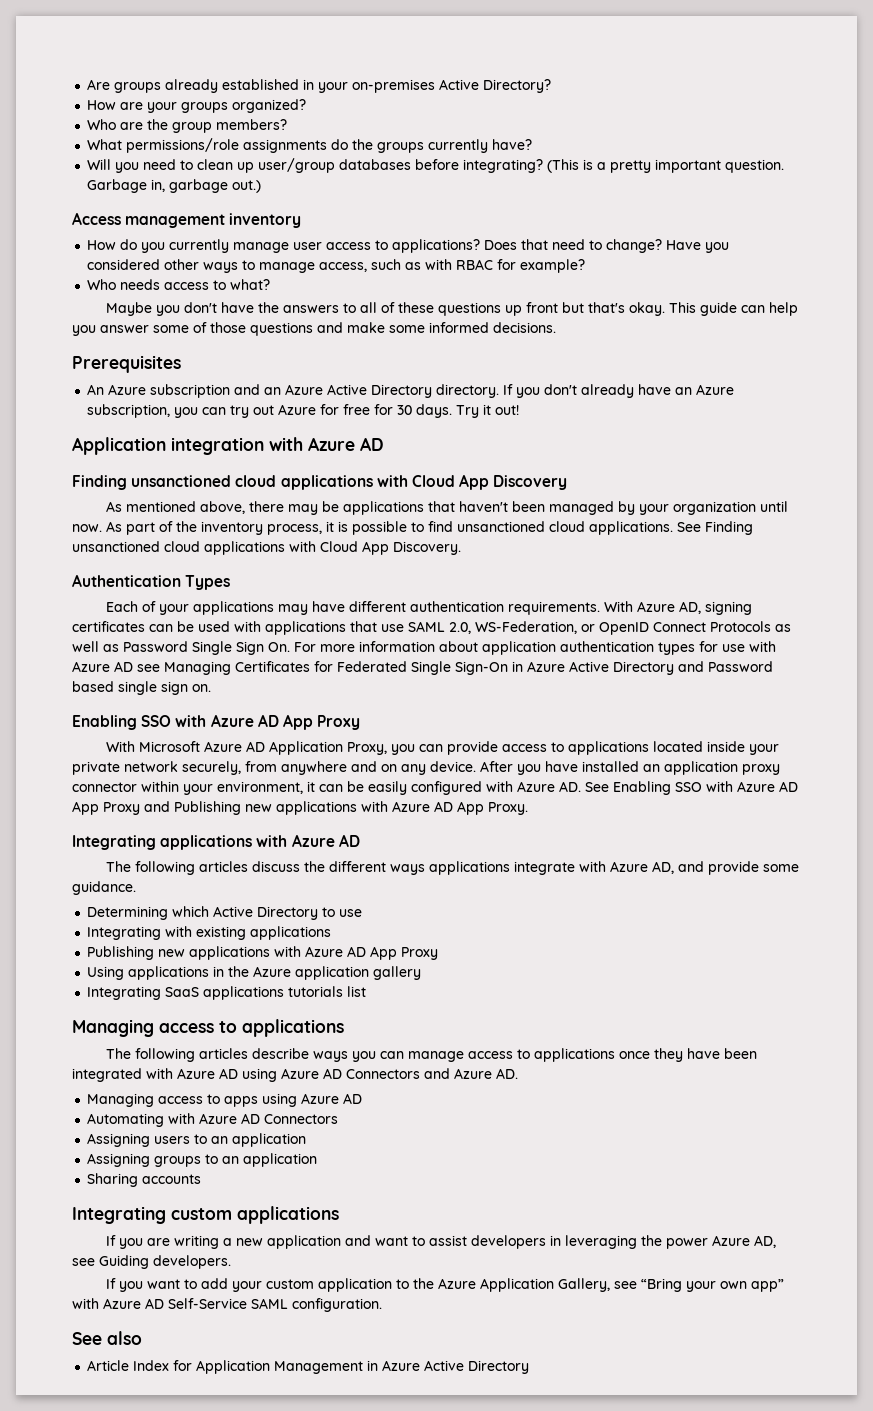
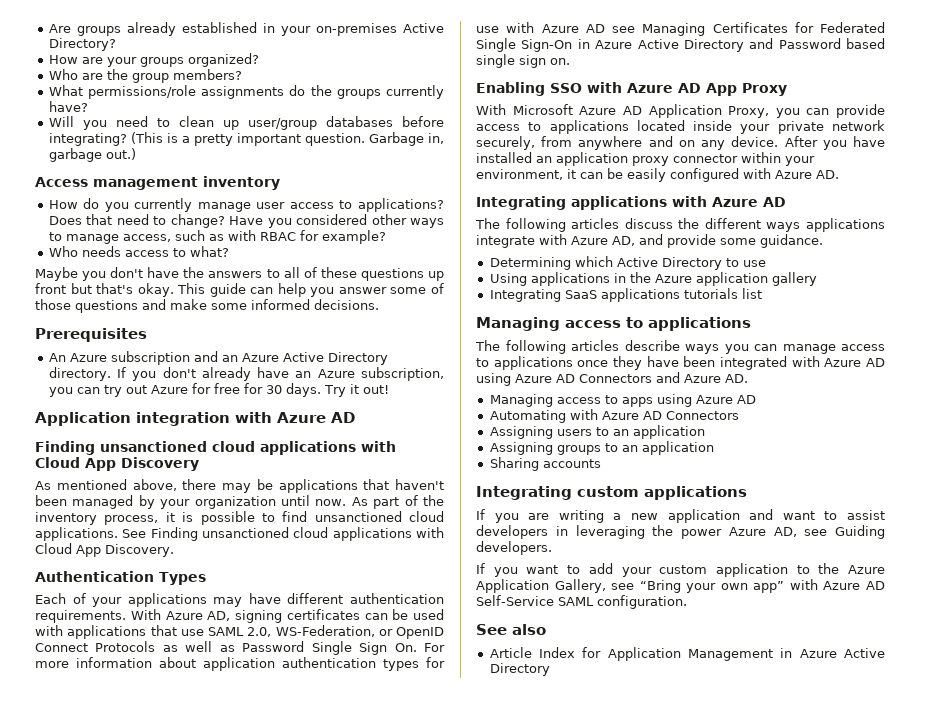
- After you have installed an application proxy connector within your environment, it can be easily configured with Azure AD. See Enabling SSO with Azure AD App Proxy and Publishing new applications with Azure AD App Proxy.
+ After you have installed an application proxy connector within your environment, it can be easily configured with Azure AD.
- Integrating with existing applications
- Publishing new applications with Azure AD App Proxy

